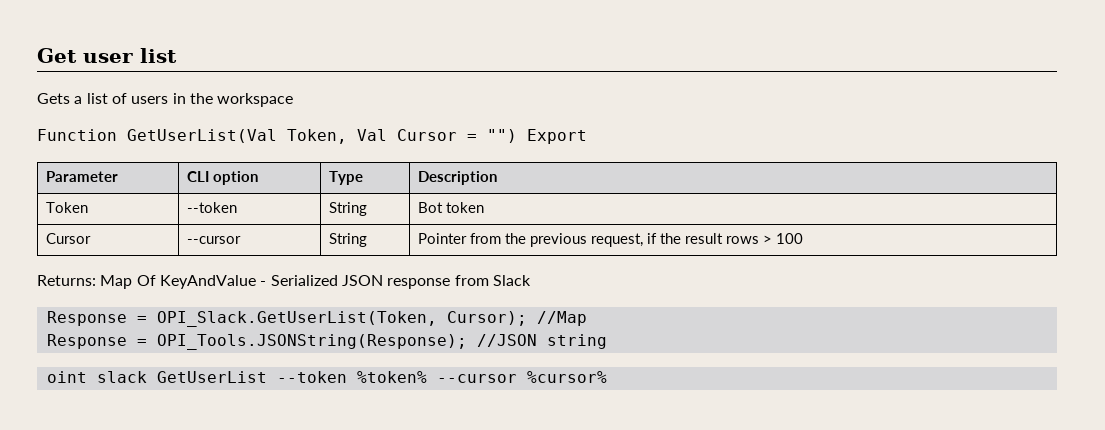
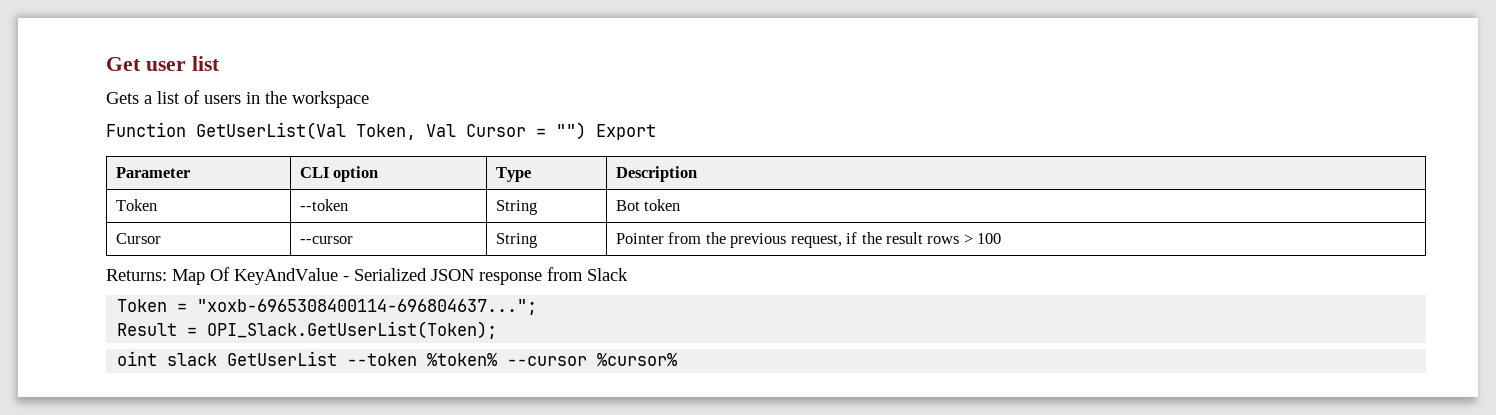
- Response = OPI_Slack.GetUserList(Token, Cursor); //Map
- Response = OPI_Tools.JSONString(Response); //JSON string
+ Token = "xoxb-6965308400114-696804637...";
+ Result = OPI_Slack.GetUserList(Token);

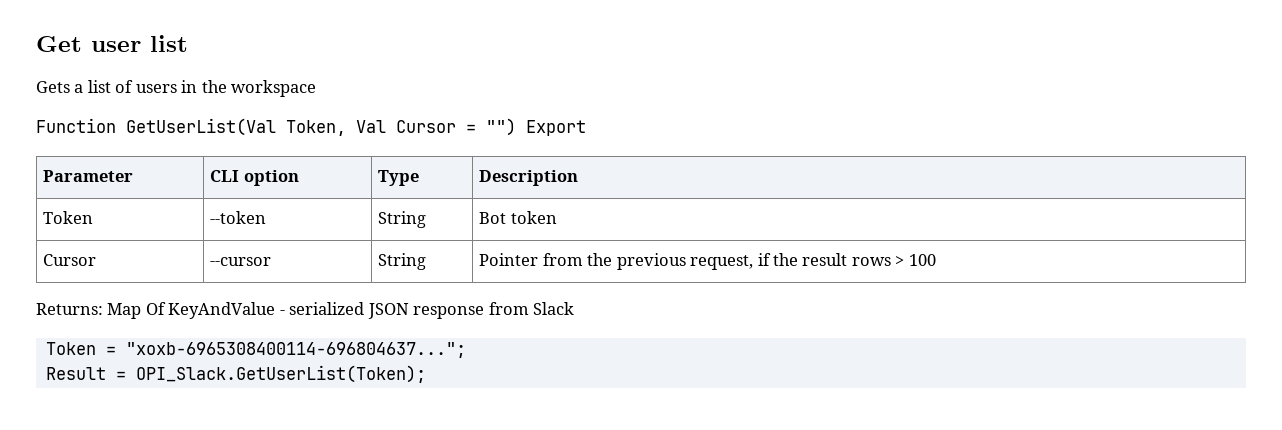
- Returns: Map Of KeyAndValue - Serialized JSON response from Slack
+ Returns: Map Of KeyAndValue - serialized JSON response from Slack
- oint slack GetUserList --token %token% --cursor %cursor%

